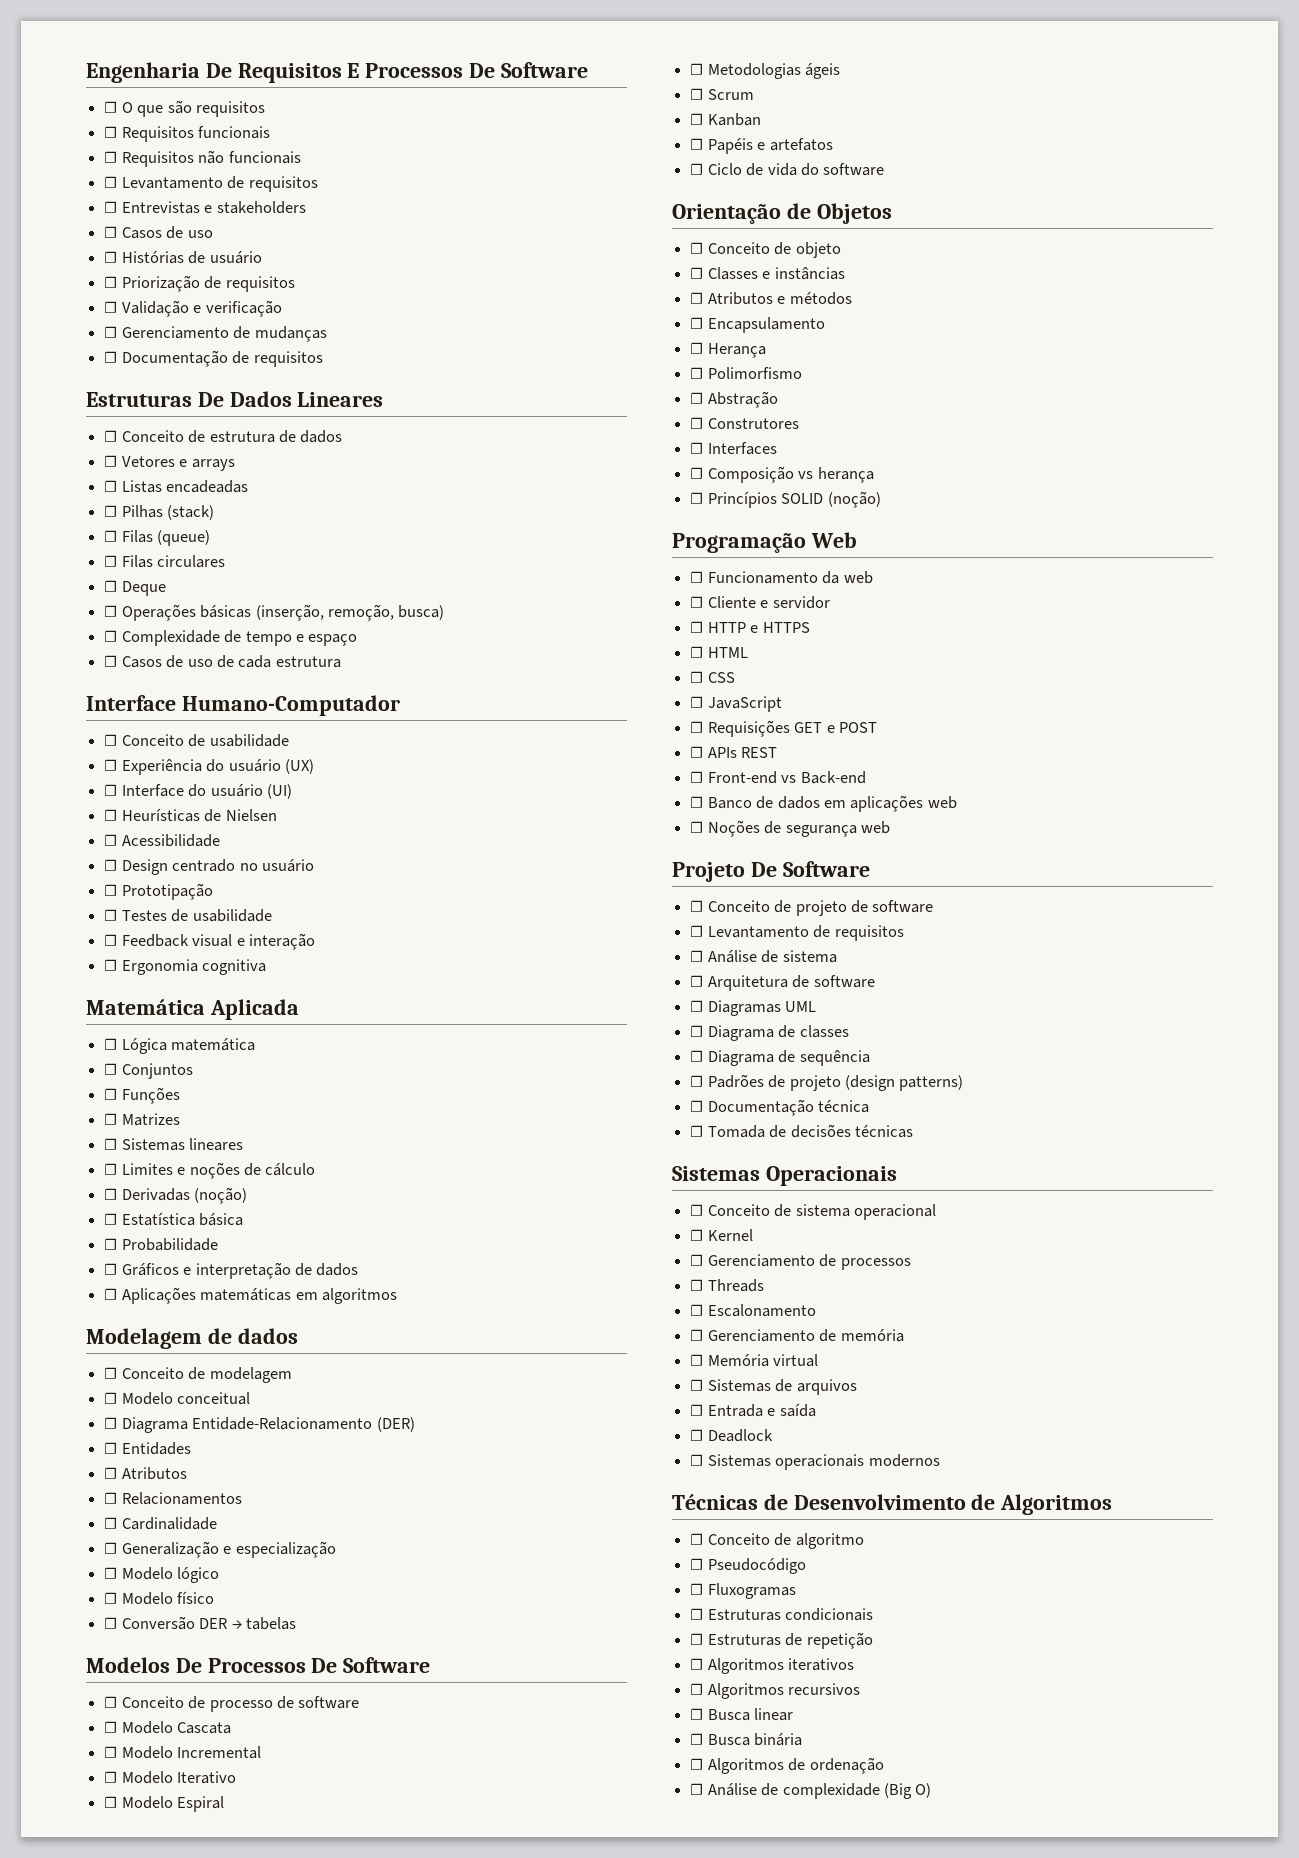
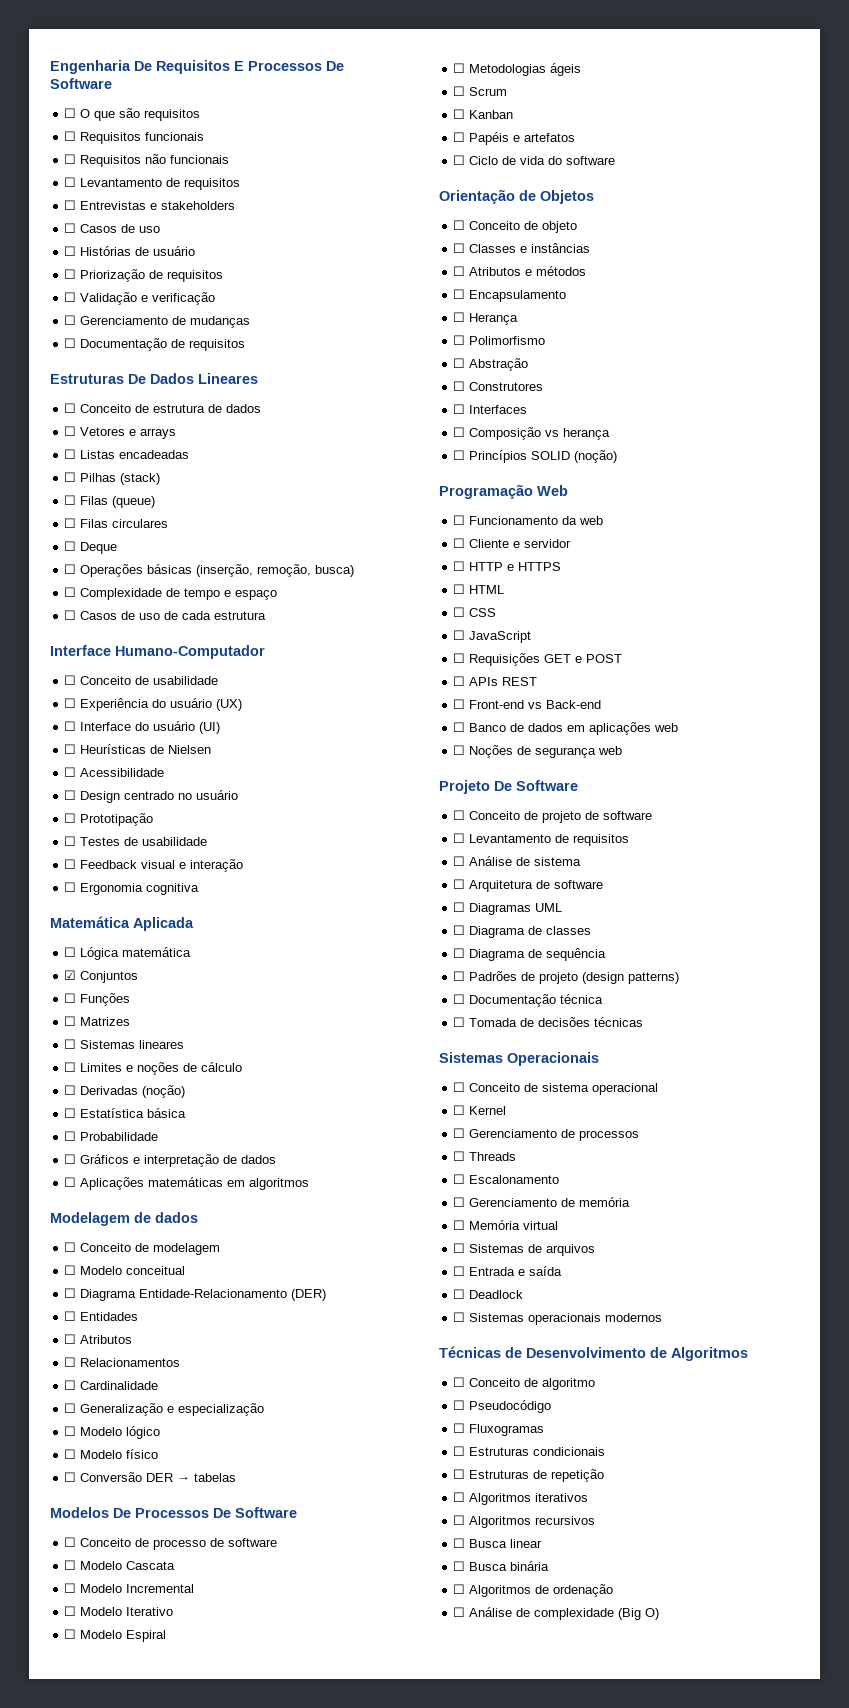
- ☐ Conjuntos
+ ☑ Conjuntos

